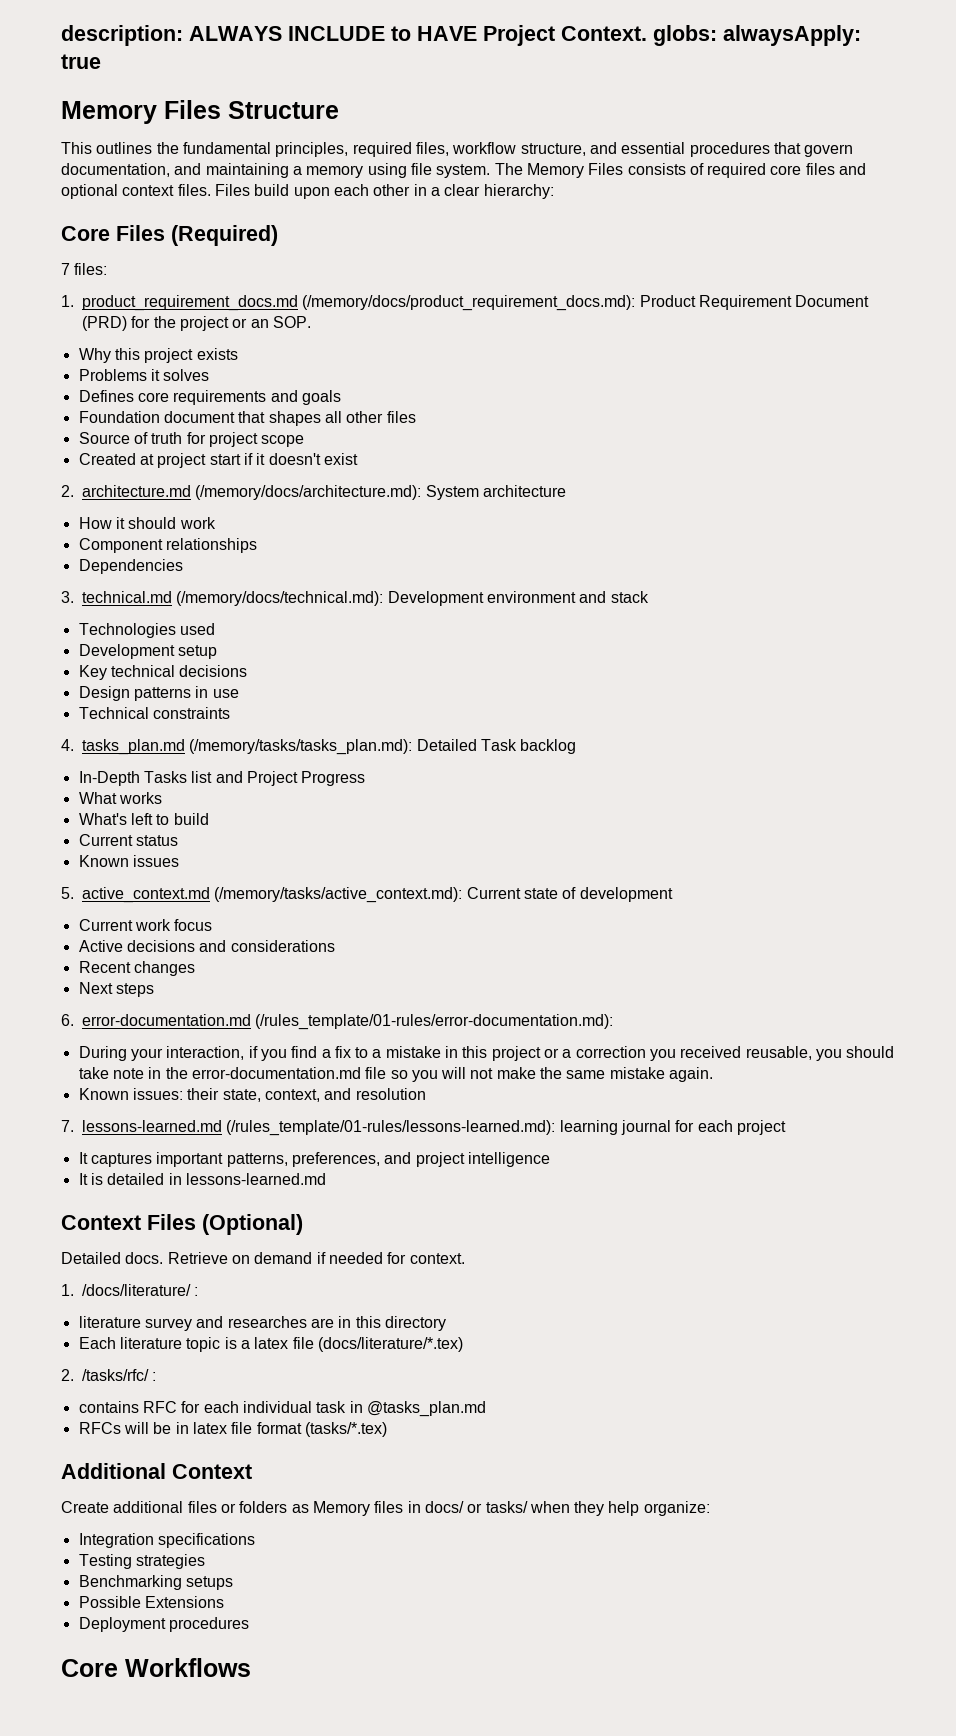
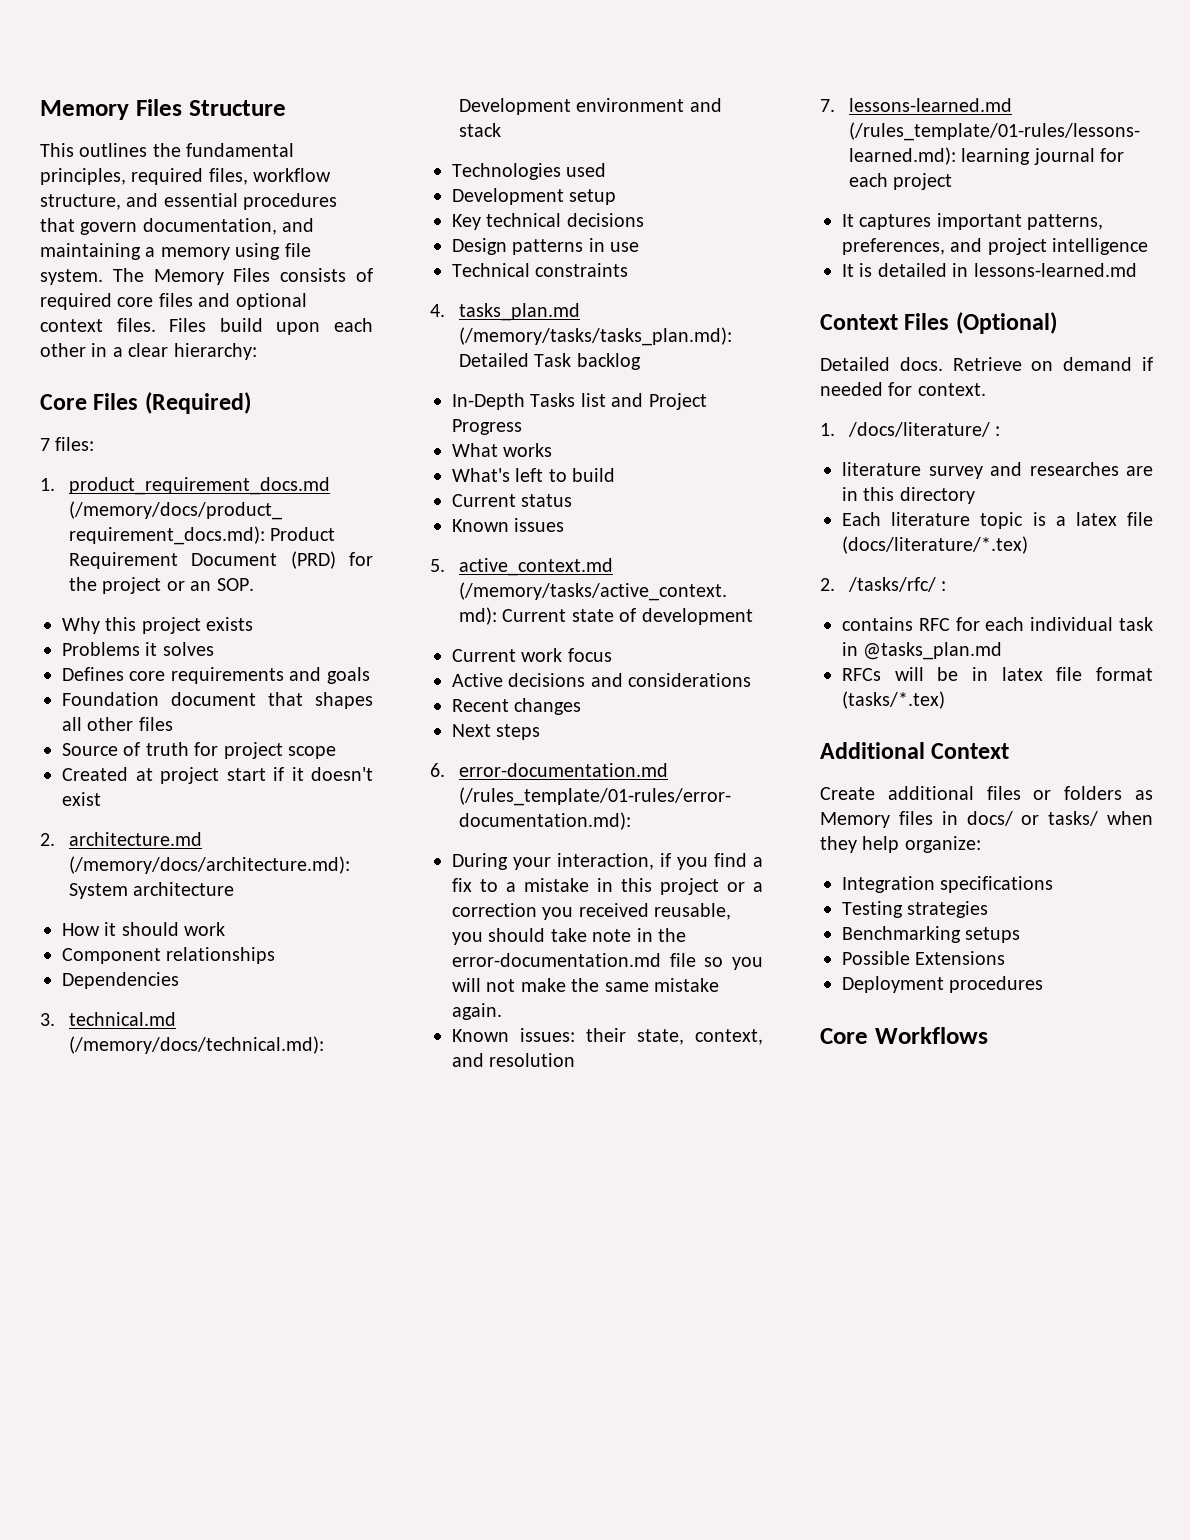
- description: ALWAYS INCLUDE to HAVE Project Context. globs: alwaysApply: true

